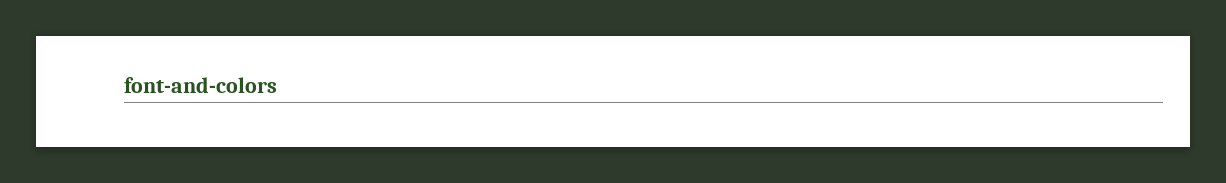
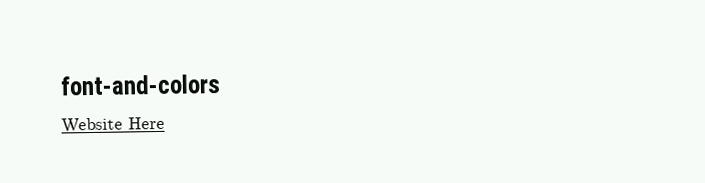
+ Website Here

